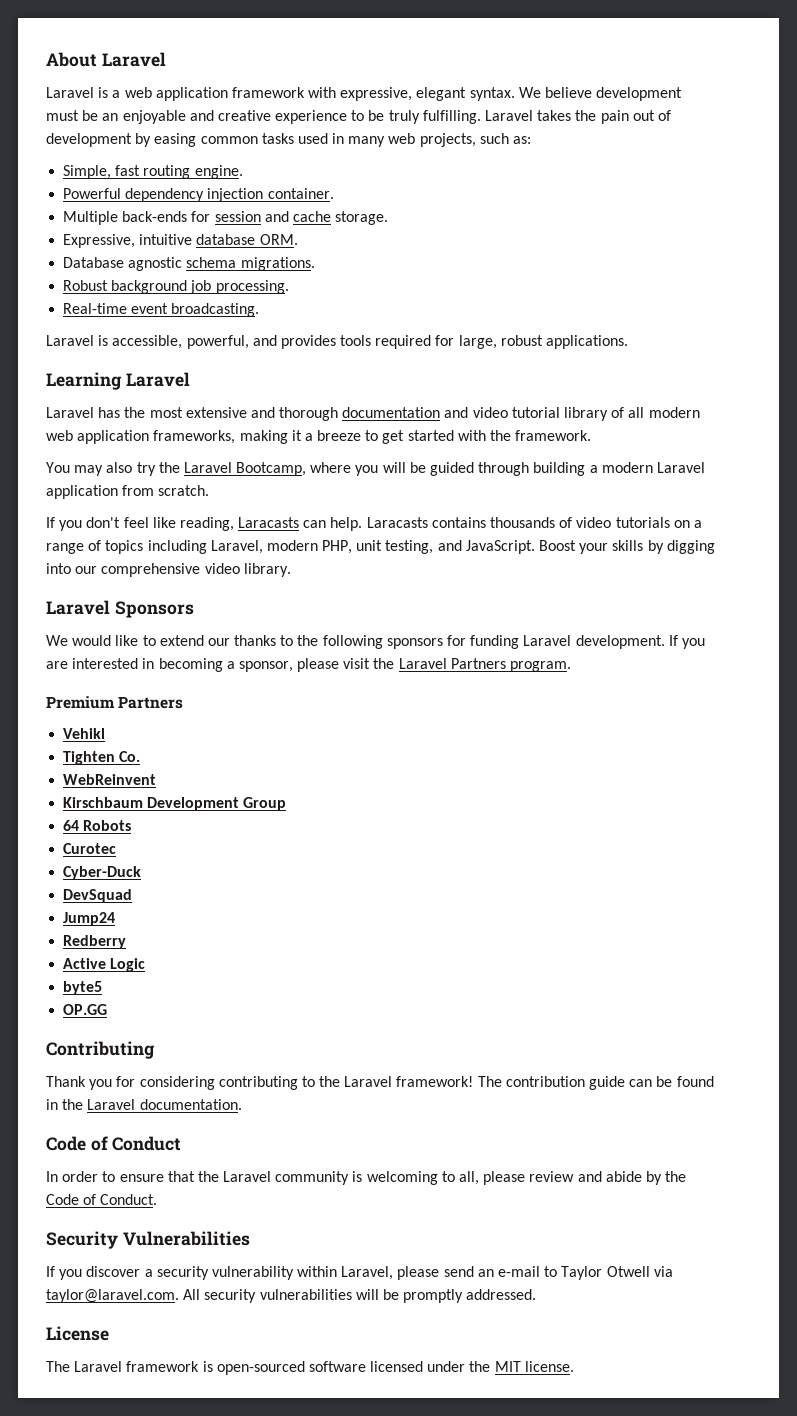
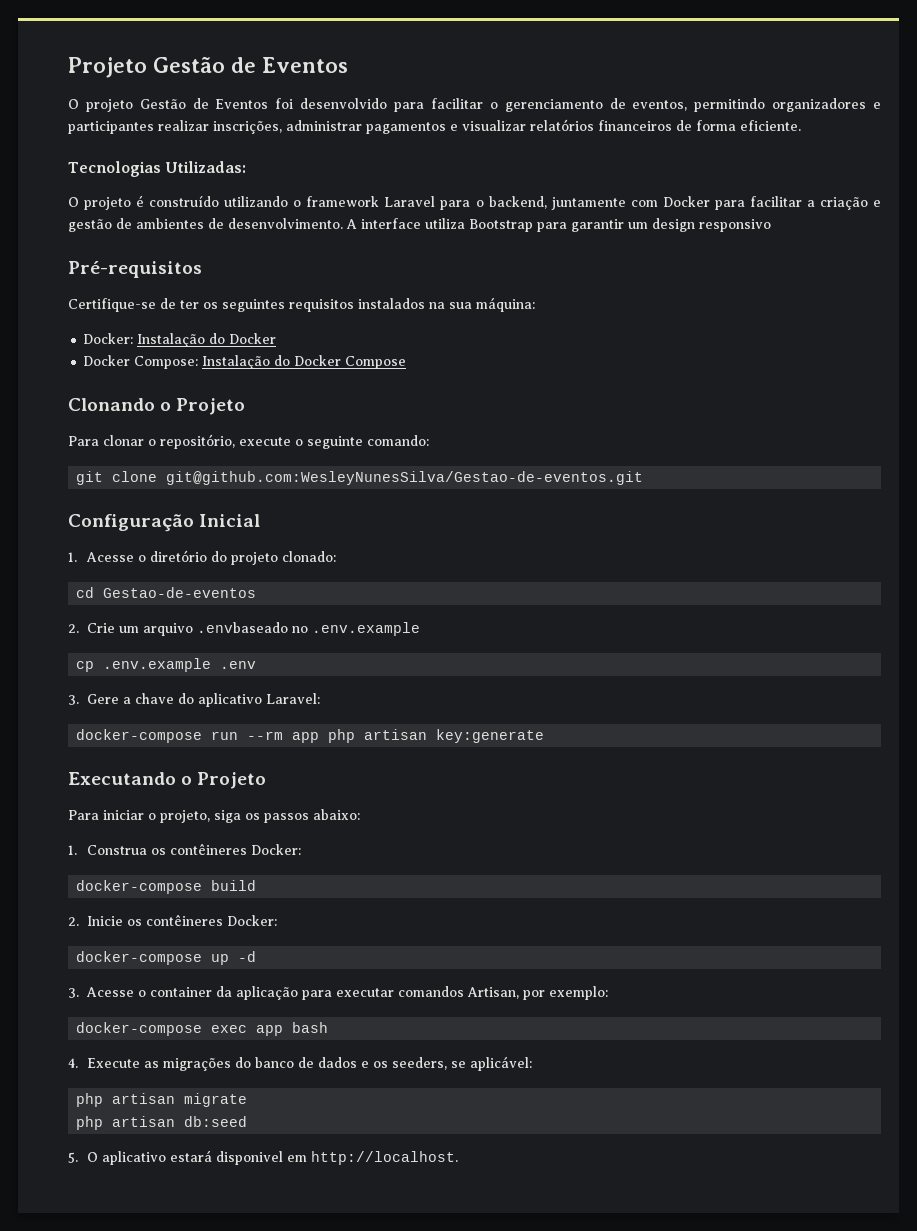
- About Laravel
- Laravel is a web application framework with expressive, elegant syntax. We believe development must be an enjoyable and creative experience to be truly fulfilling. Laravel takes the pain out of development by easing common tasks used in many web projects, such as:
- Simple, fast routing engine.
- Powerful dependency injection container.
- Multiple back-ends for session and cache storage.
- Expressive, intuitive database ORM.
- Database agnostic schema migrations.
- Robust background job processing.
- Real-time event broadcasting.
- Laravel is accessible, powerful, and provides tools required for large, robust applications.
- Learning Laravel
- Laravel has the most extensive and thorough documentation and video tutorial library of all modern web application frameworks, making it a breeze to get started with the framework.
- You may also try the Laravel Bootcamp, where you will be guided through building a modern Laravel application from scratch.
- If you don't feel like reading, Laracasts can help. Laracasts contains thousands of video tutorials on a range of topics including Laravel, modern PHP, unit testing, and JavaScript. Boost your skills by digging into our comprehensive video library.
- Laravel Sponsors
- We would like to extend our thanks to the following sponsors for funding Laravel development. If you are interested in becoming a sponsor, please visit the Laravel Partners program.
- Premium Partners
- Vehikl
- Tighten Co.
- WebReinvent
- Kirschbaum Development Group
- 64 Robots
- Curotec
- Cyber-Duck
- DevSquad
- Jump24
- Redberry
- Active Logic
- byte5
- OP.GG
- Contributing
- Thank you for considering contributing to the Laravel framework! The contribution guide can be found in the Laravel documentation.
- Code of Conduct
- In order to ensure that the Laravel community is welcoming to all, please review and abide by the Code of Conduct.
- Security Vulnerabilities
- If you discover a security vulnerability within Laravel, please send an e-mail to Taylor Otwell via taylor@laravel.com. All security vulnerabilities will be promptly addressed.
- License
- The Laravel framework is open-sourced software licensed under the MIT license.
+ Projeto Gestão de Eventos
+ O projeto Gestão de Eventos foi desenvolvido para facilitar o gerenciamento de eventos, permitindo organizadores e participantes realizar inscrições, administrar pagamentos e visualizar relatórios financeiros de forma eficiente.
+ Tecnologias Utilizadas:
+ O projeto é construído utilizando o framework Laravel para o backend, juntamente com Docker para facilitar a criação e gestão de ambientes de desenvolvimento. A interface utiliza Bootstrap para garantir um design responsivo
+ Pré-requisitos
+ Certifique-se de ter os seguintes requisitos instalados na sua máquina:
+ Docker: Instalação do Docker
+ Docker Compose: Instalação do Docker Compose
+ Clonando o Projeto
+ Para clonar o repositório, execute o seguinte comando:
+ git clone git@github.com:WesleyNunesSilva/Gestao-de-eventos.git
+ Configuração Inicial
+ 1. Acesse o diretório do projeto clonado:
+ cd Gestao-de-eventos
+ 2. Crie um arquivo .envbaseado no .env.example
+ cp .env.example .env
+ 3. Gere a chave do aplicativo Laravel:
+ docker-compose run --rm app php artisan key:generate
+ Executando o Projeto
+ Para iniciar o projeto, siga os passos abaixo:
+ 1. Construa os contêineres Docker:
+ docker-compose build
+ 2. Inicie os contêineres Docker:
+ docker-compose up -d
+ 3. Acesse o container da aplicação para executar comandos Artisan, por exemplo:
+ docker-compose exec app bash
+ 4. Execute as migrações do banco de dados e os seeders, se aplicável:
+ php artisan migrate
+ php artisan db:seed
+ 5. O aplicativo estará disponivel em http://localhost.

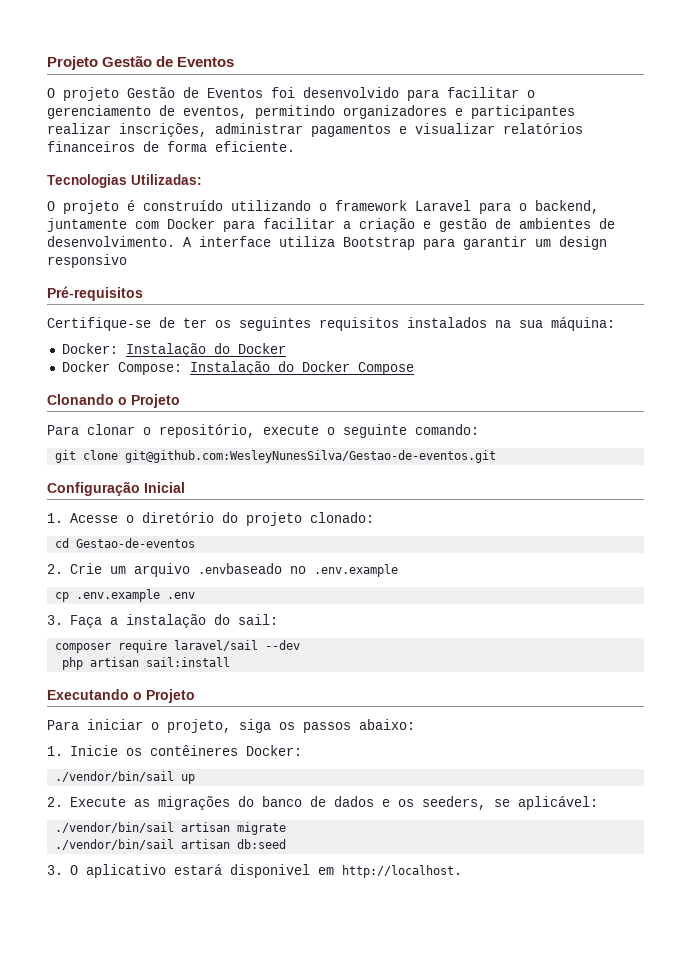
- 3. Gere a chave do aplicativo Laravel:
- docker-compose run --rm app php artisan key:generate
+ 3. Faça a instalação do sail:
+ composer require laravel/sail --dev
+ php artisan sail:install
- 1. Construa os contêineres Docker:
- docker-compose build
- 2. Inicie os contêineres Docker:
+ 1. Inicie os contêineres Docker:
- docker-compose up -d
- 3. Acesse o container da aplicação para executar comandos Artisan, por exemplo:
- docker-compose exec app bash
- 4. Execute as migrações do banco de dados e os seeders, se aplicável:
+ ./vendor/bin/sail up
+ 2. Execute as migrações do banco de dados e os seeders, se aplicável:
- php artisan migrate
+ ./vendor/bin/sail artisan migrate
- php artisan db:seed
+ ./vendor/bin/sail artisan db:seed
- 5. O aplicativo estará disponivel em http://localhost.
+ 3. O aplicativo estará disponivel em http://localhost.

